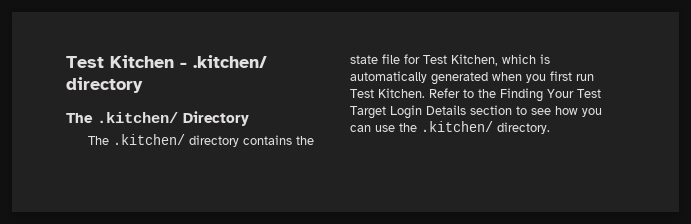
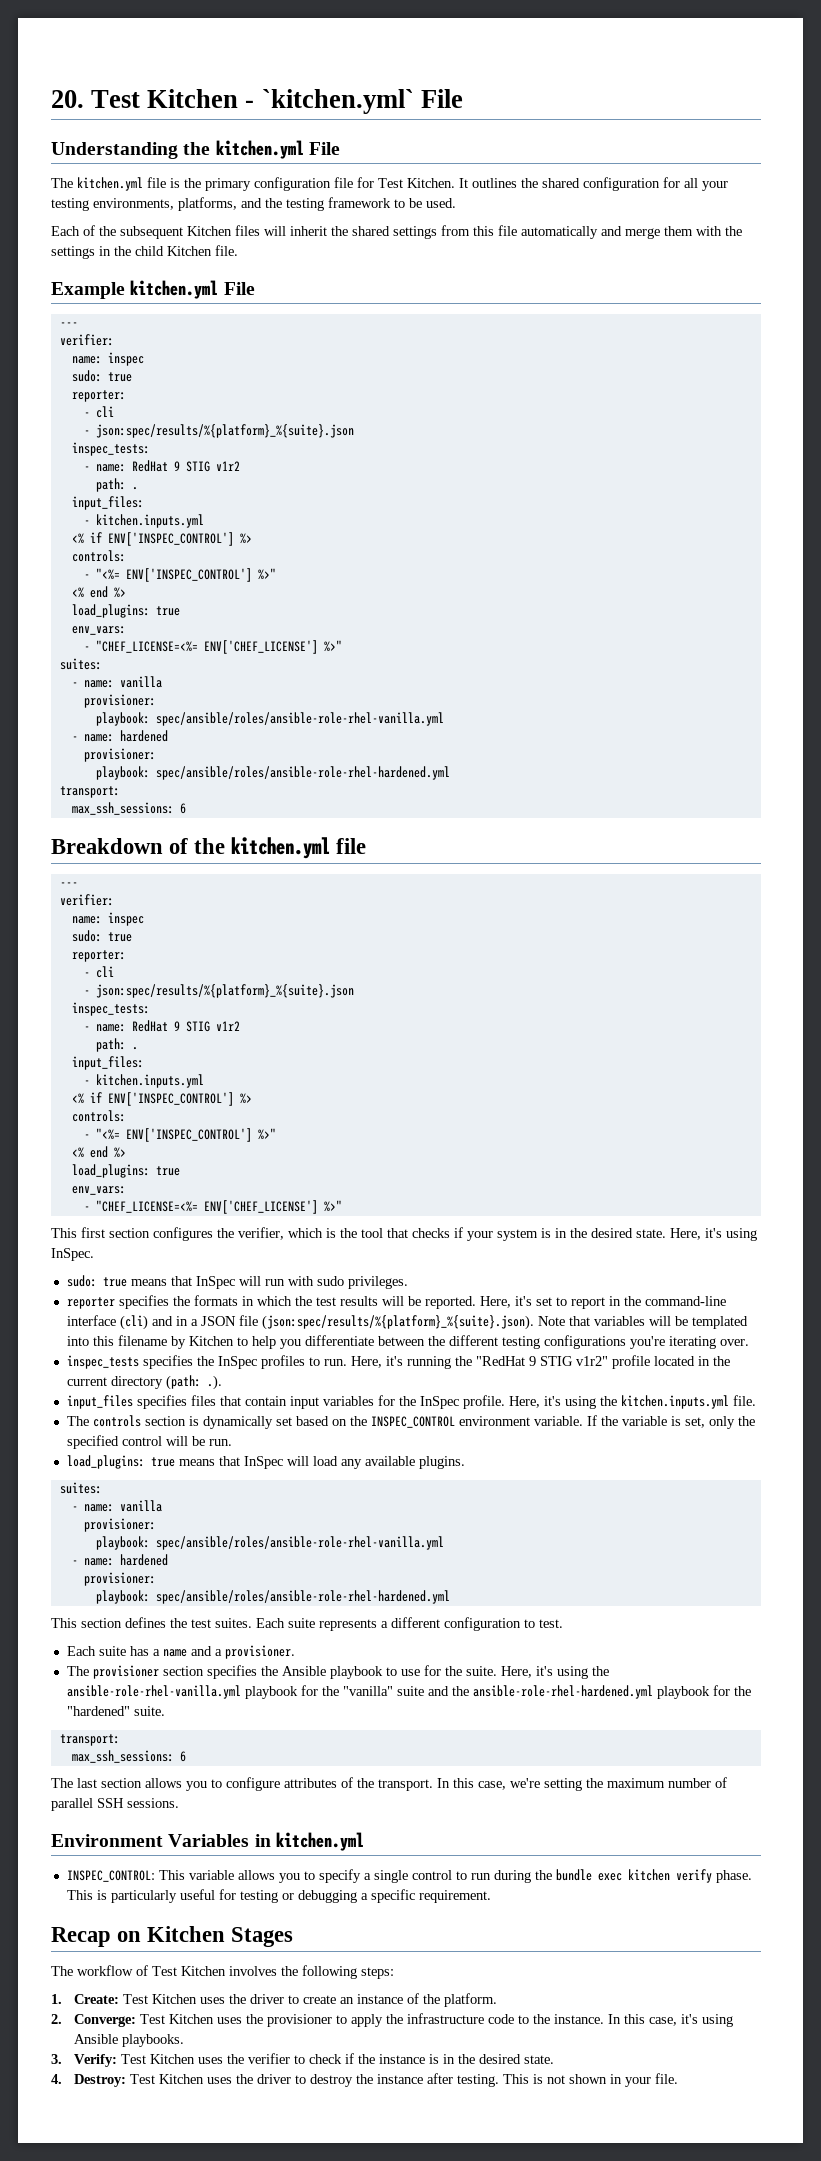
- Test Kitchen - .kitchen/ directory
- The .kitchen/ Directory
- The .kitchen/ directory contains the state file for Test Kitchen, which is automatically generated when you first run Test Kitchen. Refer to the Finding Your Test Target Login Details section to see how you can use the .kitchen/ directory.
+ 20. Test Kitchen - `kitchen.yml` File
+ Understanding the kitchen.yml File
+ The kitchen.yml file is the primary configuration file for Test Kitchen. It outlines the shared configuration for all your testing environments, platforms, and the testing framework to be used.
+ Each of the subsequent Kitchen files will inherit the shared settings from this file automatically and merge them with the settings in the child Kitchen file.
+ Example kitchen.yml File
+ ---
+ verifier:
+ name: inspec
+ sudo: true
+ reporter:
+ - cli
+ - json:spec/results/%{platform}_%{suite}.json
+ inspec_tests:
+ - name: RedHat 9 STIG v1r2
+ path: .
+ input_files:
+ - kitchen.inputs.yml
+ <% if ENV['INSPEC_CONTROL'] %>
+ controls:
+ - "<%= ENV['INSPEC_CONTROL'] %>"
+ <% end %>
+ load_plugins: true
+ env_vars:
+ - "CHEF_LICENSE=<%= ENV['CHEF_LICENSE'] %>"
+ suites:
+ - name: vanilla
+ provisioner:
+ playbook: spec/ansible/roles/ansible-role-rhel-vanilla.yml
+ - name: hardened
+ provisioner:
+ playbook: spec/ansible/roles/ansible-role-rhel-hardened.yml
+ transport:
+ max_ssh_sessions: 6
+ Breakdown of the kitchen.yml file
+ ---
+ verifier:
+ name: inspec
+ sudo: true
+ reporter:
+ - cli
+ - json:spec/results/%{platform}_%{suite}.json
+ inspec_tests:
+ - name: RedHat 9 STIG v1r2
+ path: .
+ input_files:
+ - kitchen.inputs.yml
+ <% if ENV['INSPEC_CONTROL'] %>
+ controls:
+ - "<%= ENV['INSPEC_CONTROL'] %>"
+ <% end %>
+ load_plugins: true
+ env_vars:
+ - "CHEF_LICENSE=<%= ENV['CHEF_LICENSE'] %>"
+ This first section configures the verifier, which is the tool that checks if your system is in the desired state. Here, it's using InSpec.
+ sudo: true means that InSpec will run with sudo privileges.
+ reporter specifies the formats in which the test results will be reported. Here, it's set to report in the command-line interface (cli) and in a JSON file (json:spec/results/%{platform}_%{suite}.json). Note that variables will be templated into this filename by Kitchen to help you differentiate between the different testing configurations you're iterating over.
+ inspec_tests specifies the InSpec profiles to run. Here, it's running the "RedHat 9 STIG v1r2" profile located in the current directory (path: .).
+ input_files specifies files that contain input variables for the InSpec profile. Here, it's using the kitchen.inputs.yml file.
+ The controls section is dynamically set based on the INSPEC_CONTROL environment variable. If the variable is set, only the specified control will be run.
+ load_plugins: true means that InSpec will load any available plugins.
+ suites:
+ - name: vanilla
+ provisioner:
+ playbook: spec/ansible/roles/ansible-role-rhel-vanilla.yml
+ - name: hardened
+ provisioner:
+ playbook: spec/ansible/roles/ansible-role-rhel-hardened.yml
+ This section defines the test suites. Each suite represents a different configuration to test.
+ Each suite has a name and a provisioner.
+ The provisioner section specifies the Ansible playbook to use for the suite. Here, it's using the ansible-role-rhel-vanilla.yml playbook for the "vanilla" suite and the ansible-role-rhel-hardened.yml playbook for the "hardened" suite.
+ transport:
+ max_ssh_sessions: 6
+ The last section allows you to configure attributes of the transport. In this case, we're setting the maximum number of parallel SSH sessions.
+ Environment Variables in kitchen.yml
+ INSPEC_CONTROL: This variable allows you to specify a single control to run during the bundle exec kitchen verify phase. This is particularly useful for testing or debugging a specific requirement.
+ Recap on Kitchen Stages
+ The workflow of Test Kitchen involves the following steps:
+ 1. Create: Test Kitchen uses the driver to create an instance of the platform.
+ 2. Converge: Test Kitchen uses the provisioner to apply the infrastructure code to the instance. In this case, it's using Ansible playbooks.
+ 3. Verify: Test Kitchen uses the verifier to check if the instance is in the desired state.
+ 4. Destroy: Test Kitchen uses the driver to destroy the instance after testing. This is not shown in your file.

